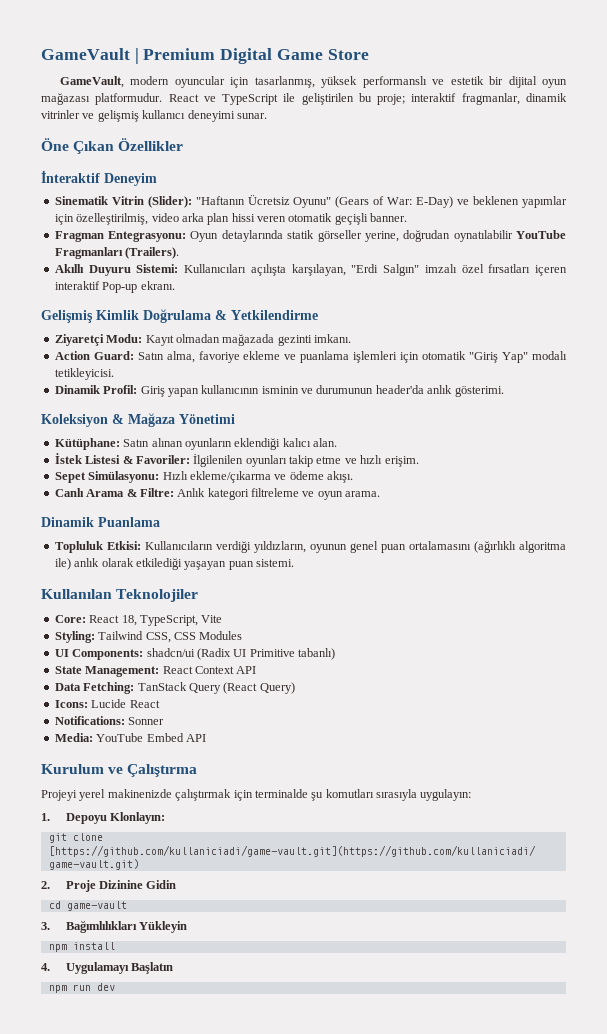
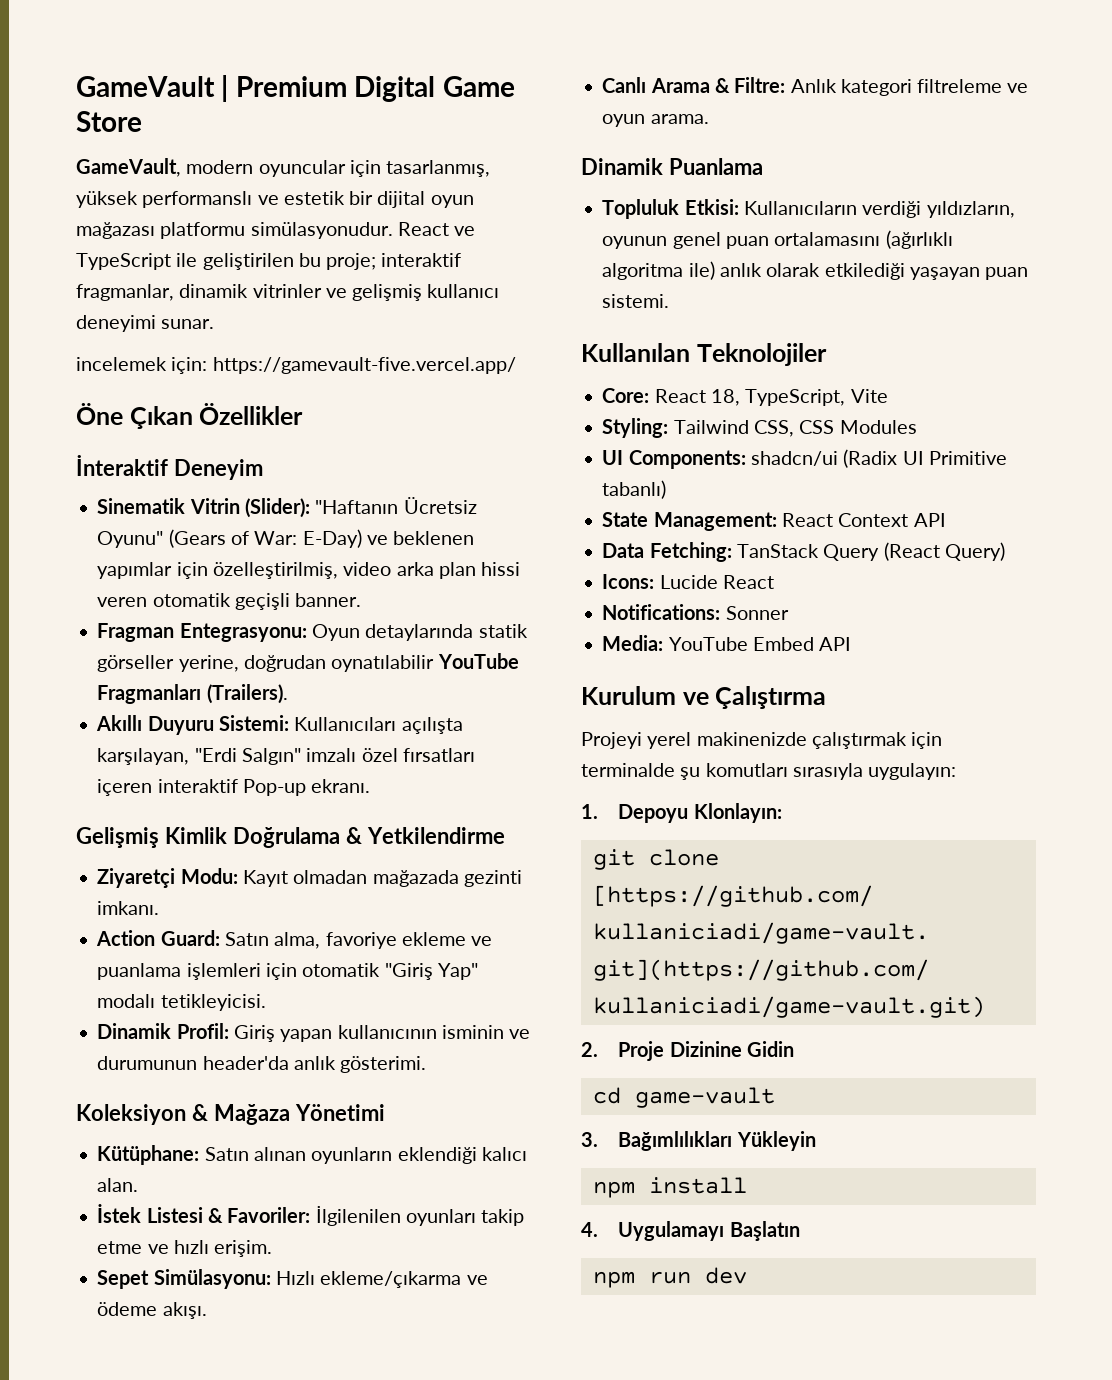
- GameVault, modern oyuncular için tasarlanmış, yüksek performanslı ve estetik bir dijital oyun mağazası platformudur.
+ GameVault, modern oyuncular için tasarlanmış, yüksek performanslı ve estetik bir dijital oyun mağazası platformu simülasyonudur.
+ incelemek için: https://gamevault-five.vercel.app/

